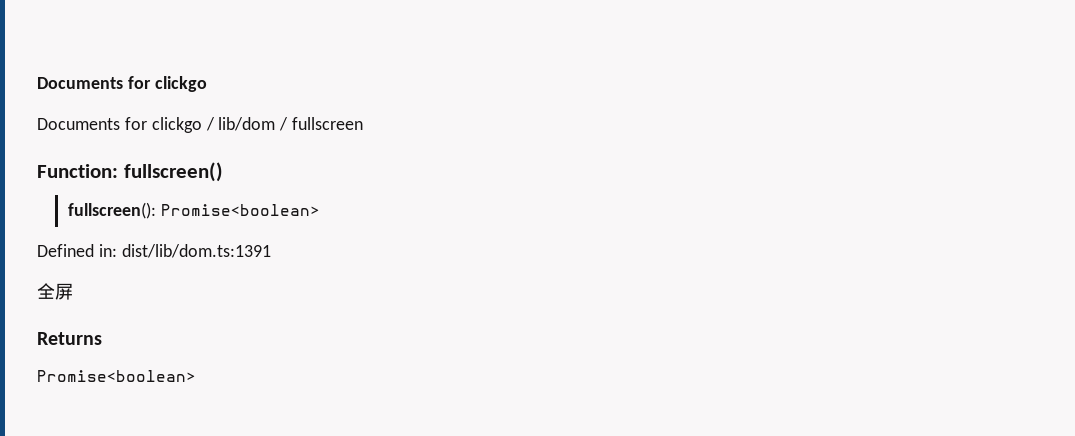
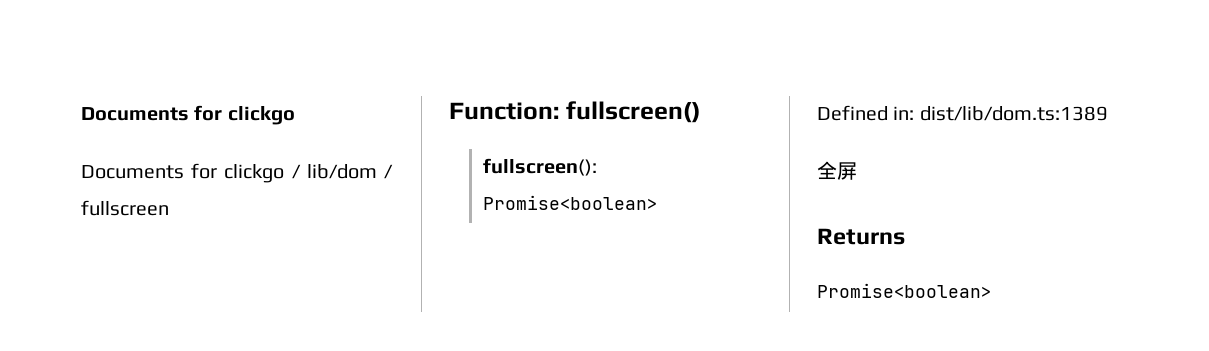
- Defined in: dist/lib/dom.ts:1391
+ Defined in: dist/lib/dom.ts:1389

